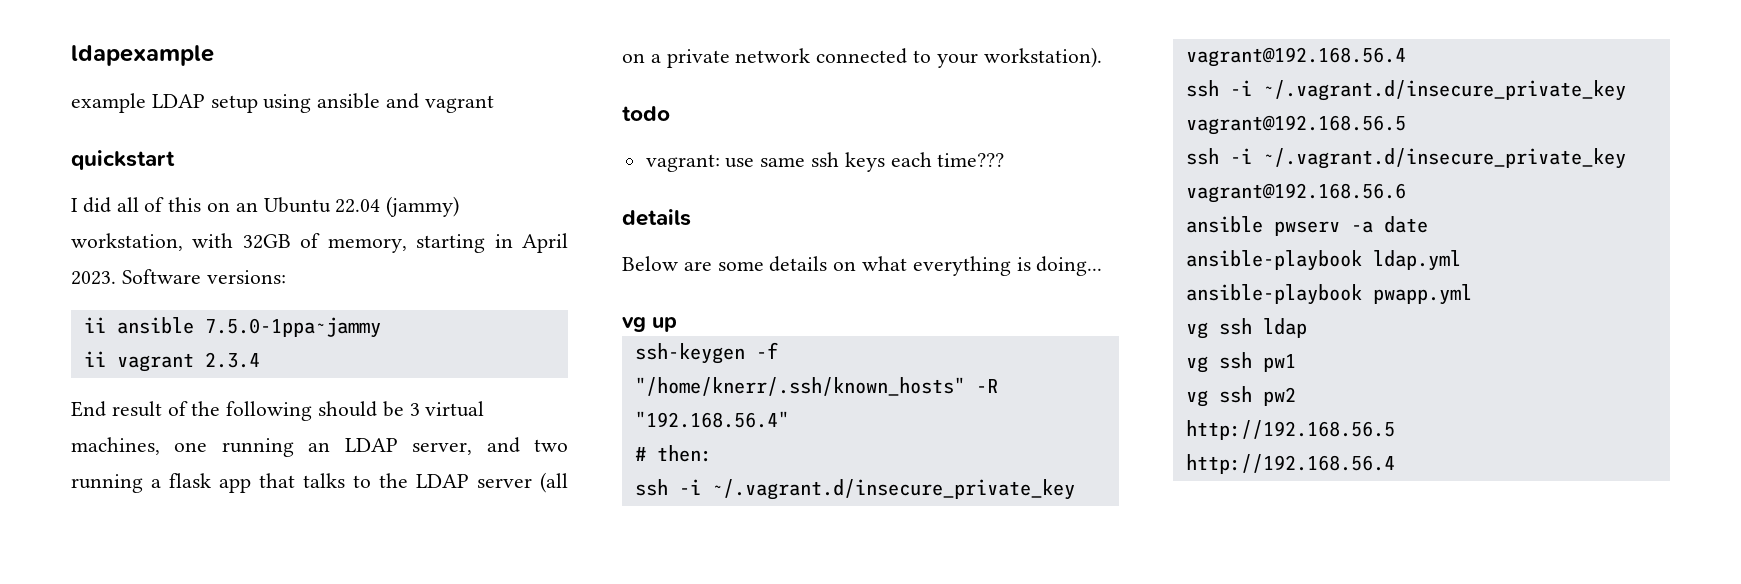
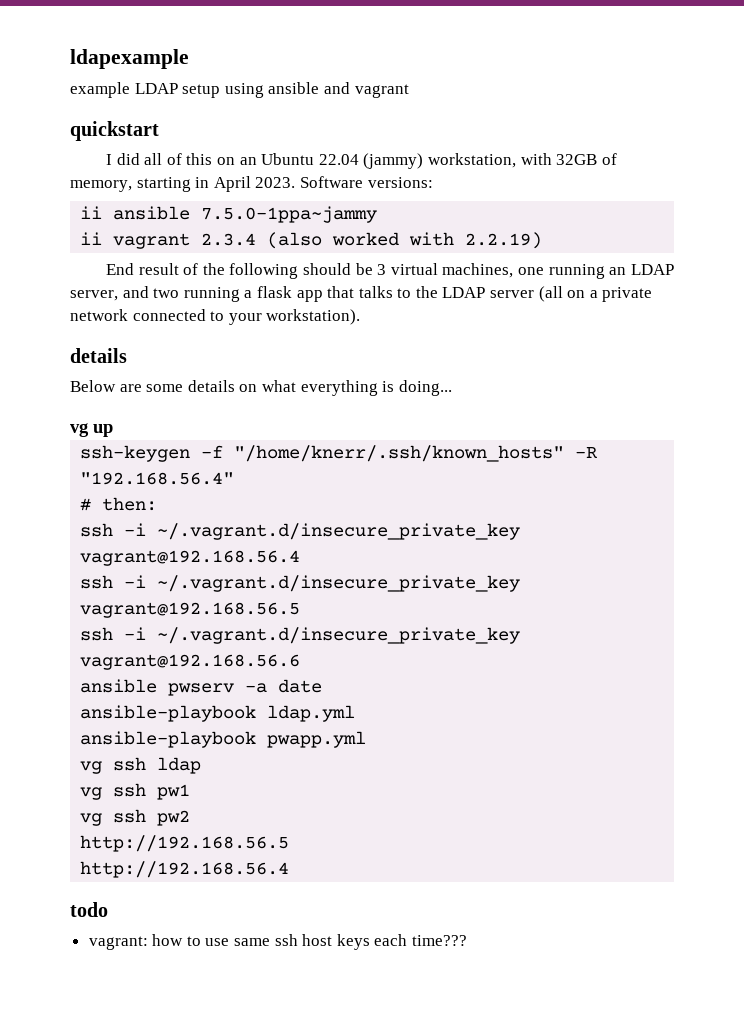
- ii vagrant 2.3.4
+ ii vagrant 2.3.4 (also worked with 2.2.19)
- todo
- vagrant: use same ssh keys each time???
+ todo
+ vagrant: how to use same ssh host keys each time???

